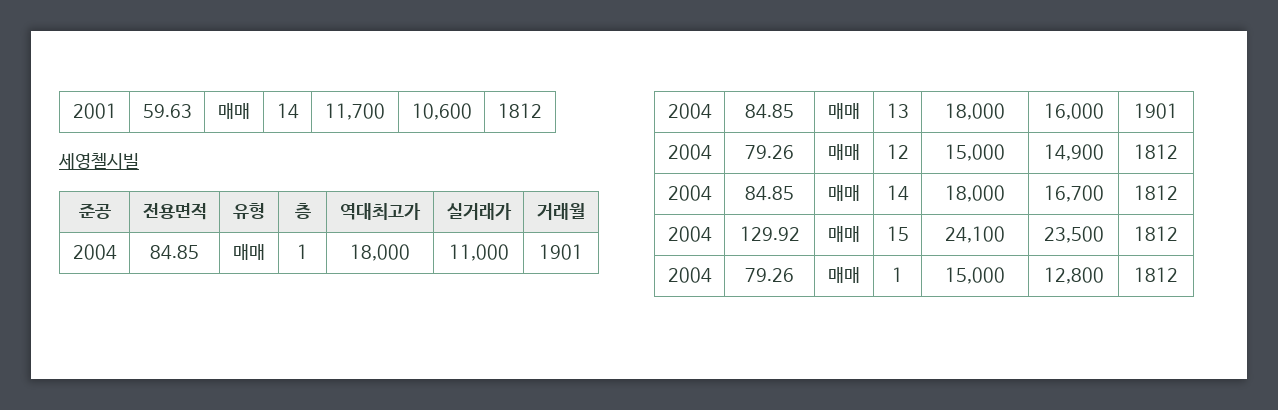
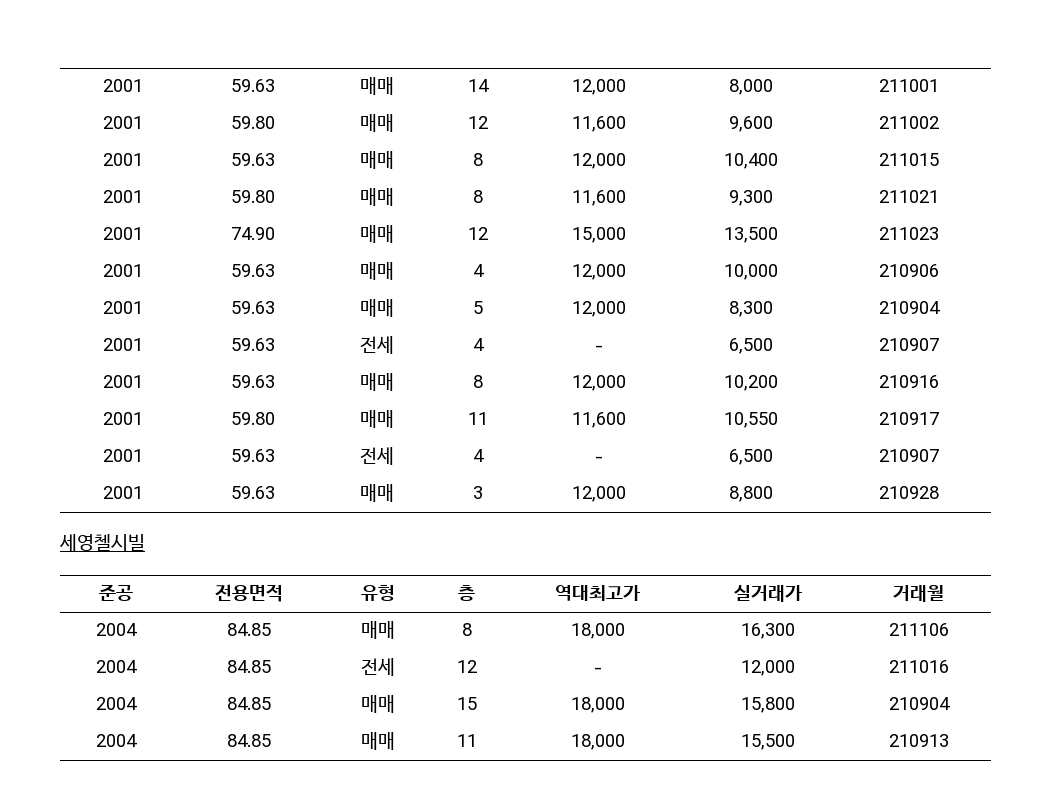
- 2001 | 59.63 | 매매 | 14 | 11,700 | 10,600 | 1812
+ 2001 | 59.63 | 매매 | 14 | 12,000 | 8,000 | 211001
+ 2001 | 59.80 | 매매 | 12 | 11,600 | 9,600 | 211002
+ 2001 | 59.63 | 매매 | 8 | 12,000 | 10,400 | 211015
+ 2001 | 59.80 | 매매 | 8 | 11,600 | 9,300 | 211021
+ 2001 | 74.90 | 매매 | 12 | 15,000 | 13,500 | 211023
+ 2001 | 59.63 | 매매 | 4 | 12,000 | 10,000 | 210906
+ 2001 | 59.63 | 매매 | 5 | 12,000 | 8,300 | 210904
+ 2001 | 59.63 | 전세 | 4 | - | 6,500 | 210907
+ 2001 | 59.63 | 매매 | 8 | 12,000 | 10,200 | 210916
+ 2001 | 59.80 | 매매 | 11 | 11,600 | 10,550 | 210917
+ 2001 | 59.63 | 전세 | 4 | - | 6,500 | 210907
+ 2001 | 59.63 | 매매 | 3 | 12,000 | 8,800 | 210928
- 2004 | 84.85 | 매매 | 1 | 18,000 | 11,000 | 1901
- 2004 | 84.85 | 매매 | 13 | 18,000 | 16,000 | 1901
- 2004 | 79.26 | 매매 | 12 | 15,000 | 14,900 | 1812
- 2004 | 84.85 | 매매 | 14 | 18,000 | 16,700 | 1812
- 2004 | 129.92 | 매매 | 15 | 24,100 | 23,500 | 1812
- 2004 | 79.26 | 매매 | 1 | 15,000 | 12,800 | 1812
+ 2004 | 84.85 | 매매 | 8 | 18,000 | 16,300 | 211106
+ 2004 | 84.85 | 전세 | 12 | - | 12,000 | 211016
+ 2004 | 84.85 | 매매 | 15 | 18,000 | 15,800 | 210904
+ 2004 | 84.85 | 매매 | 11 | 18,000 | 15,500 | 210913

